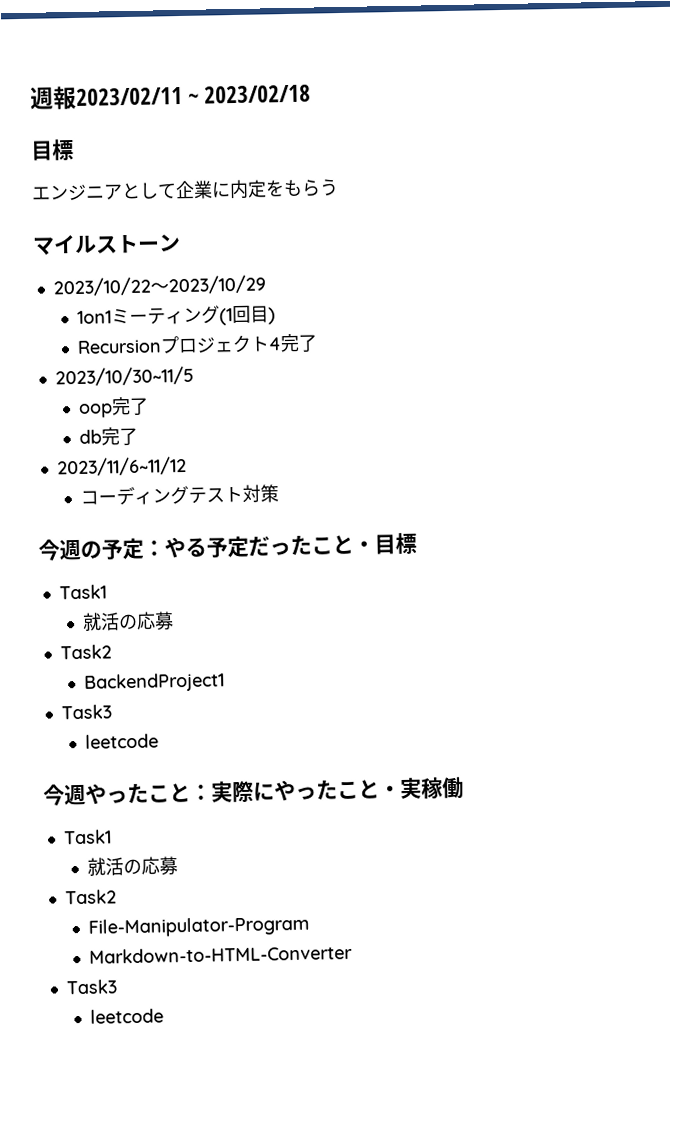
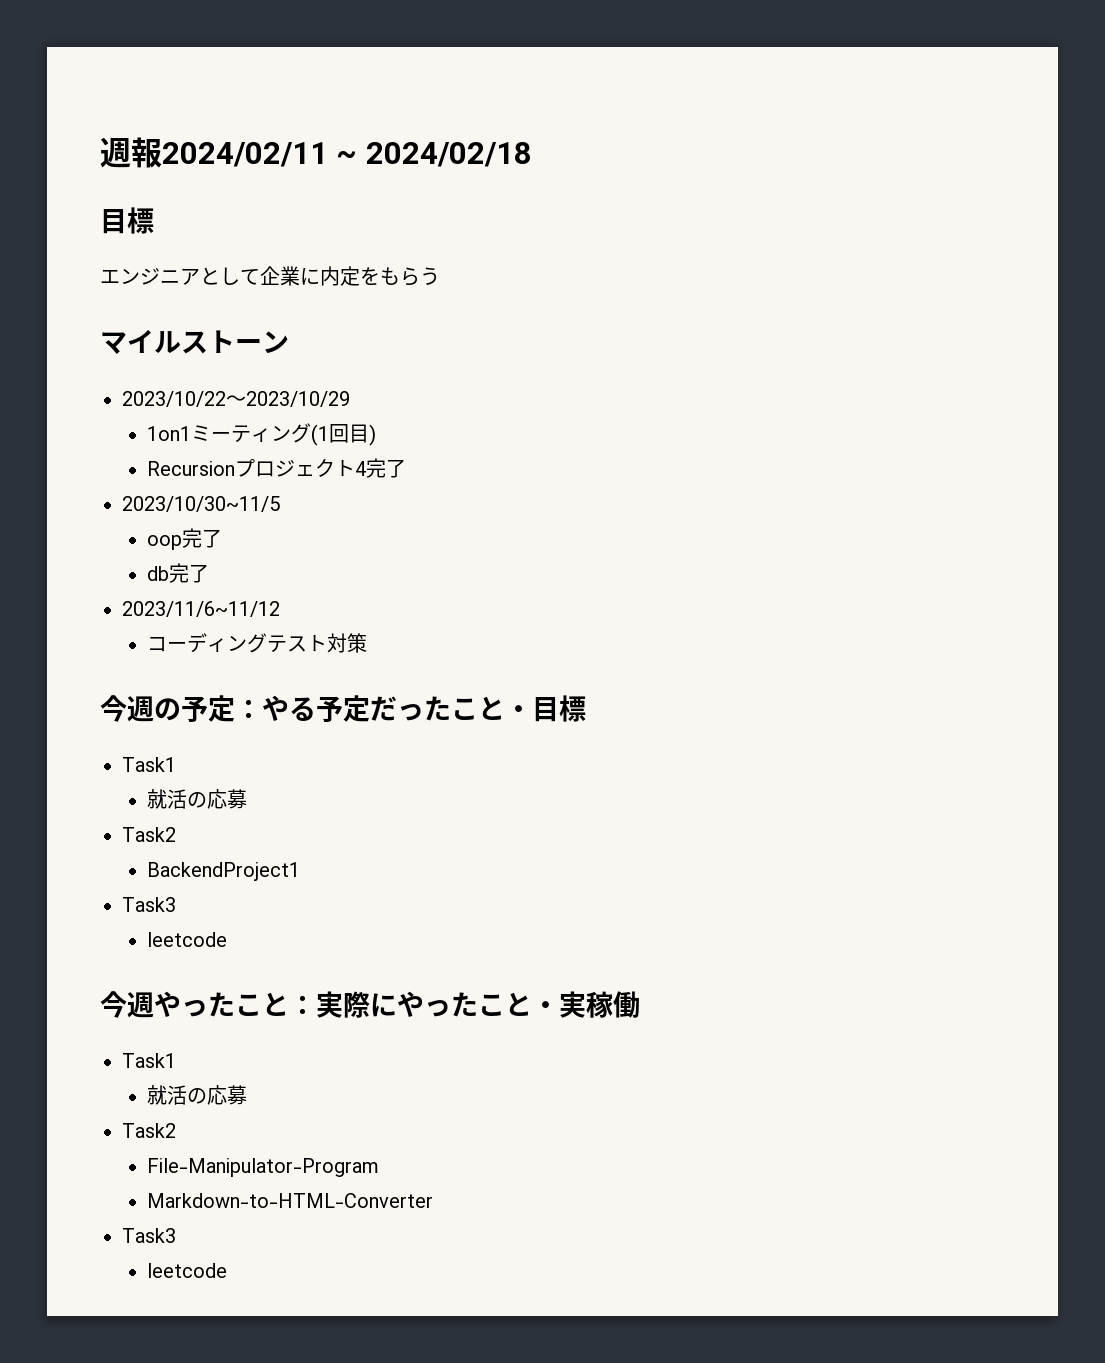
- 週報2023/02/11 ~ 2023/02/18
+ 週報2024/02/11 ~ 2024/02/18

